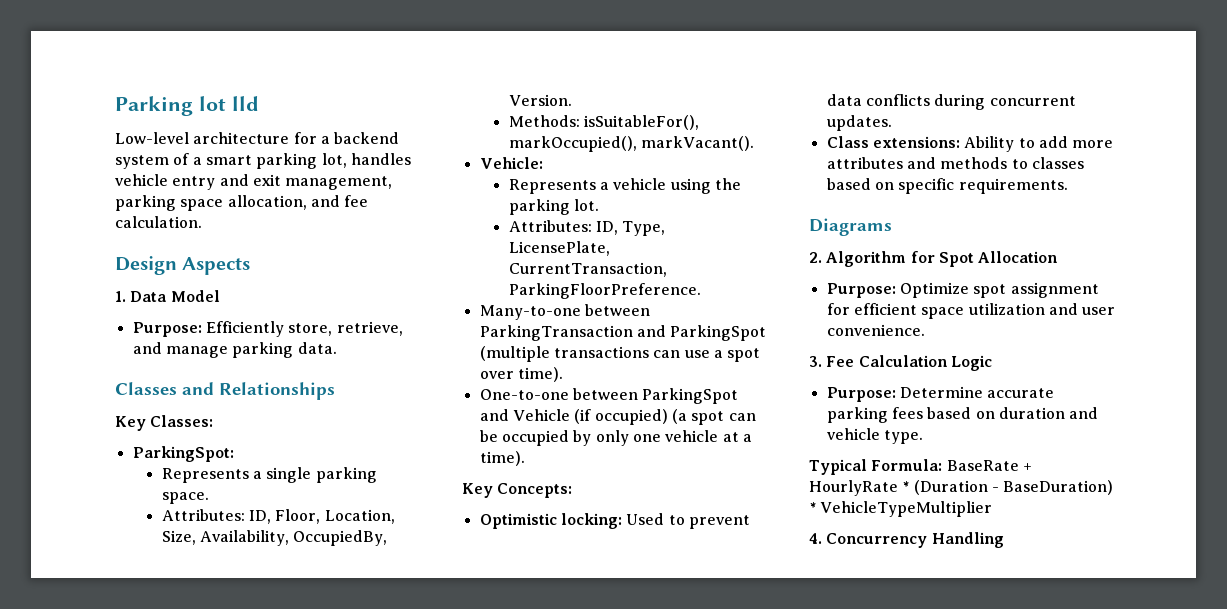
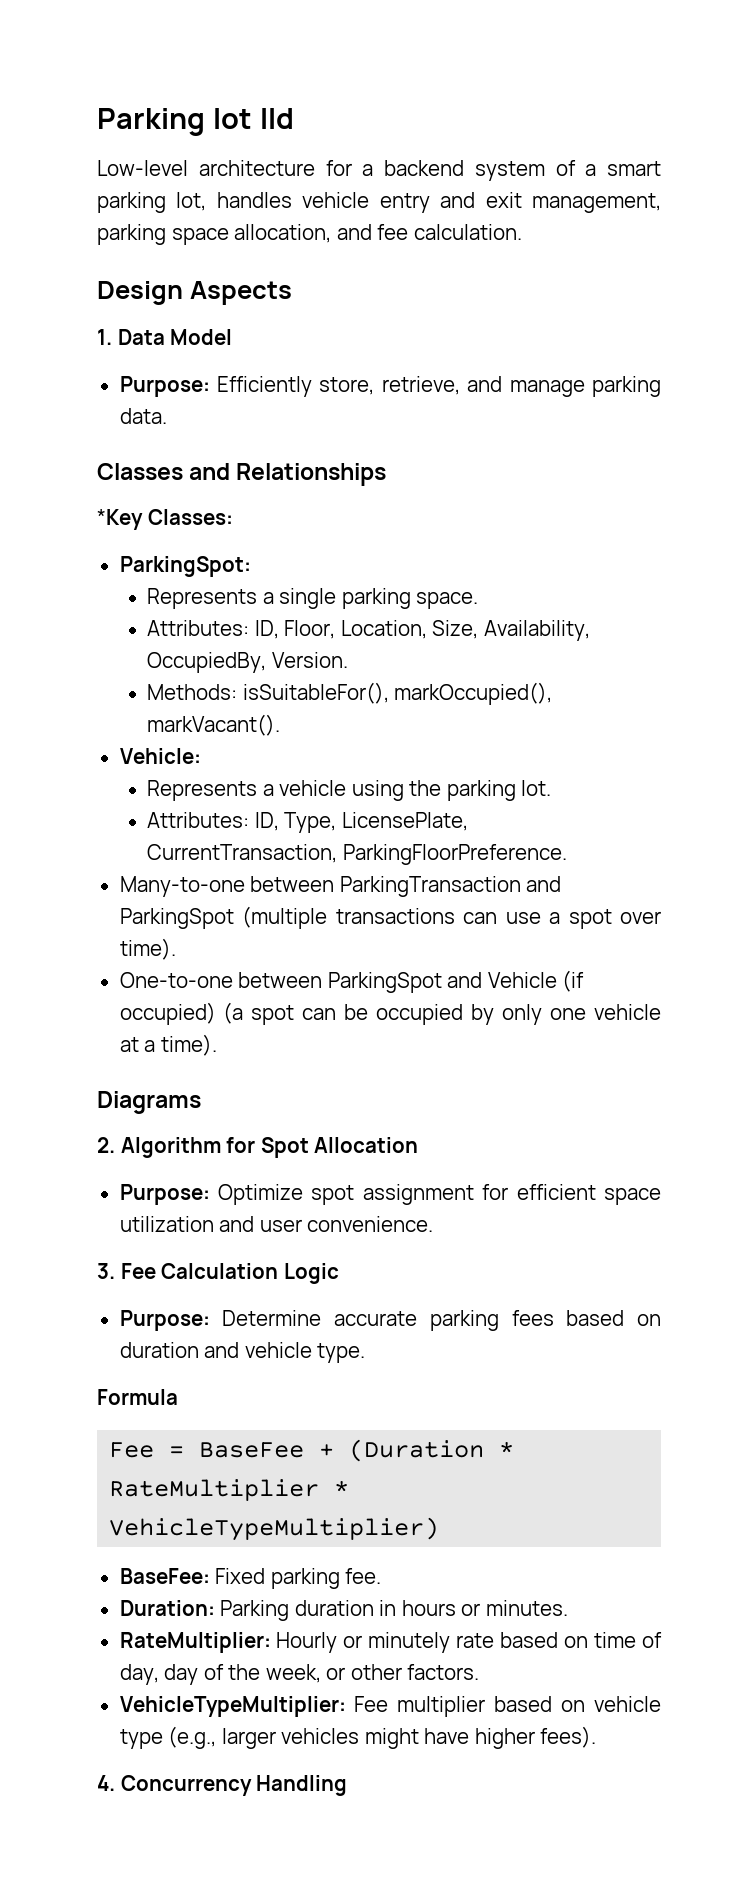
- Key Classes:
+ *Key Classes:
- Key Concepts:
- Optimistic locking: Used to prevent data conflicts during concurrent updates.
- Class extensions: Ability to add more attributes and methods to classes based on specific requirements.
- Typical Formula: BaseRate + HourlyRate * (Duration - BaseDuration) * VehicleTypeMultiplier
+ Formula
+ Fee = BaseFee + (Duration * RateMultiplier * VehicleTypeMultiplier)
+ BaseFee: Fixed parking fee.
+ Duration: Parking duration in hours or minutes.
+ RateMultiplier: Hourly or minutely rate based on time of day, day of the week, or other factors.
+ VehicleTypeMultiplier: Fee multiplier based on vehicle type (e.g., larger vehicles might have higher fees).

